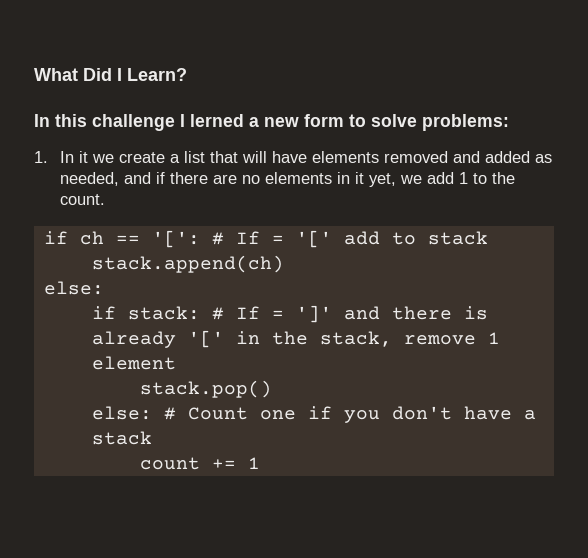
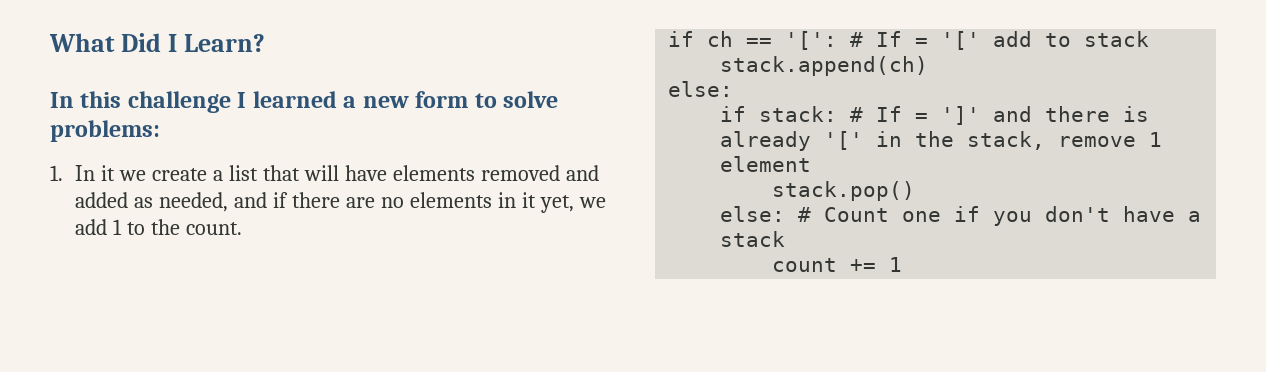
- In this challenge I lerned a new form to solve problems:
+ In this challenge I learned a new form to solve problems:

